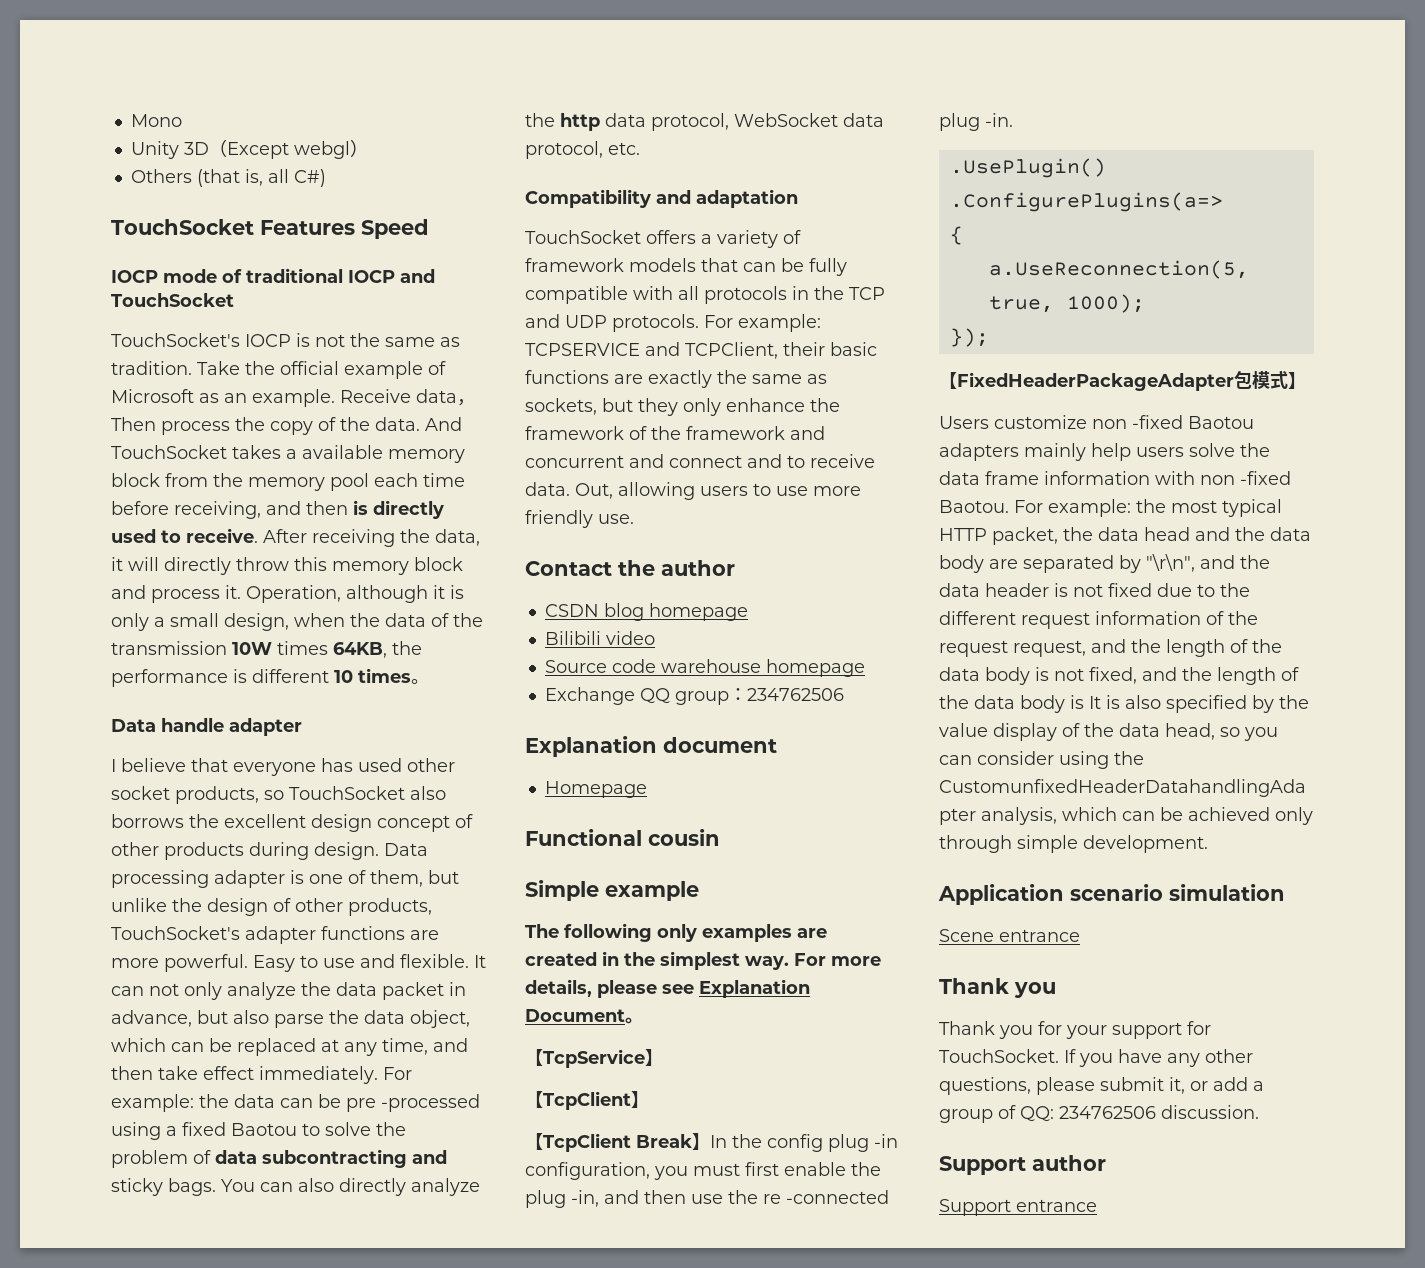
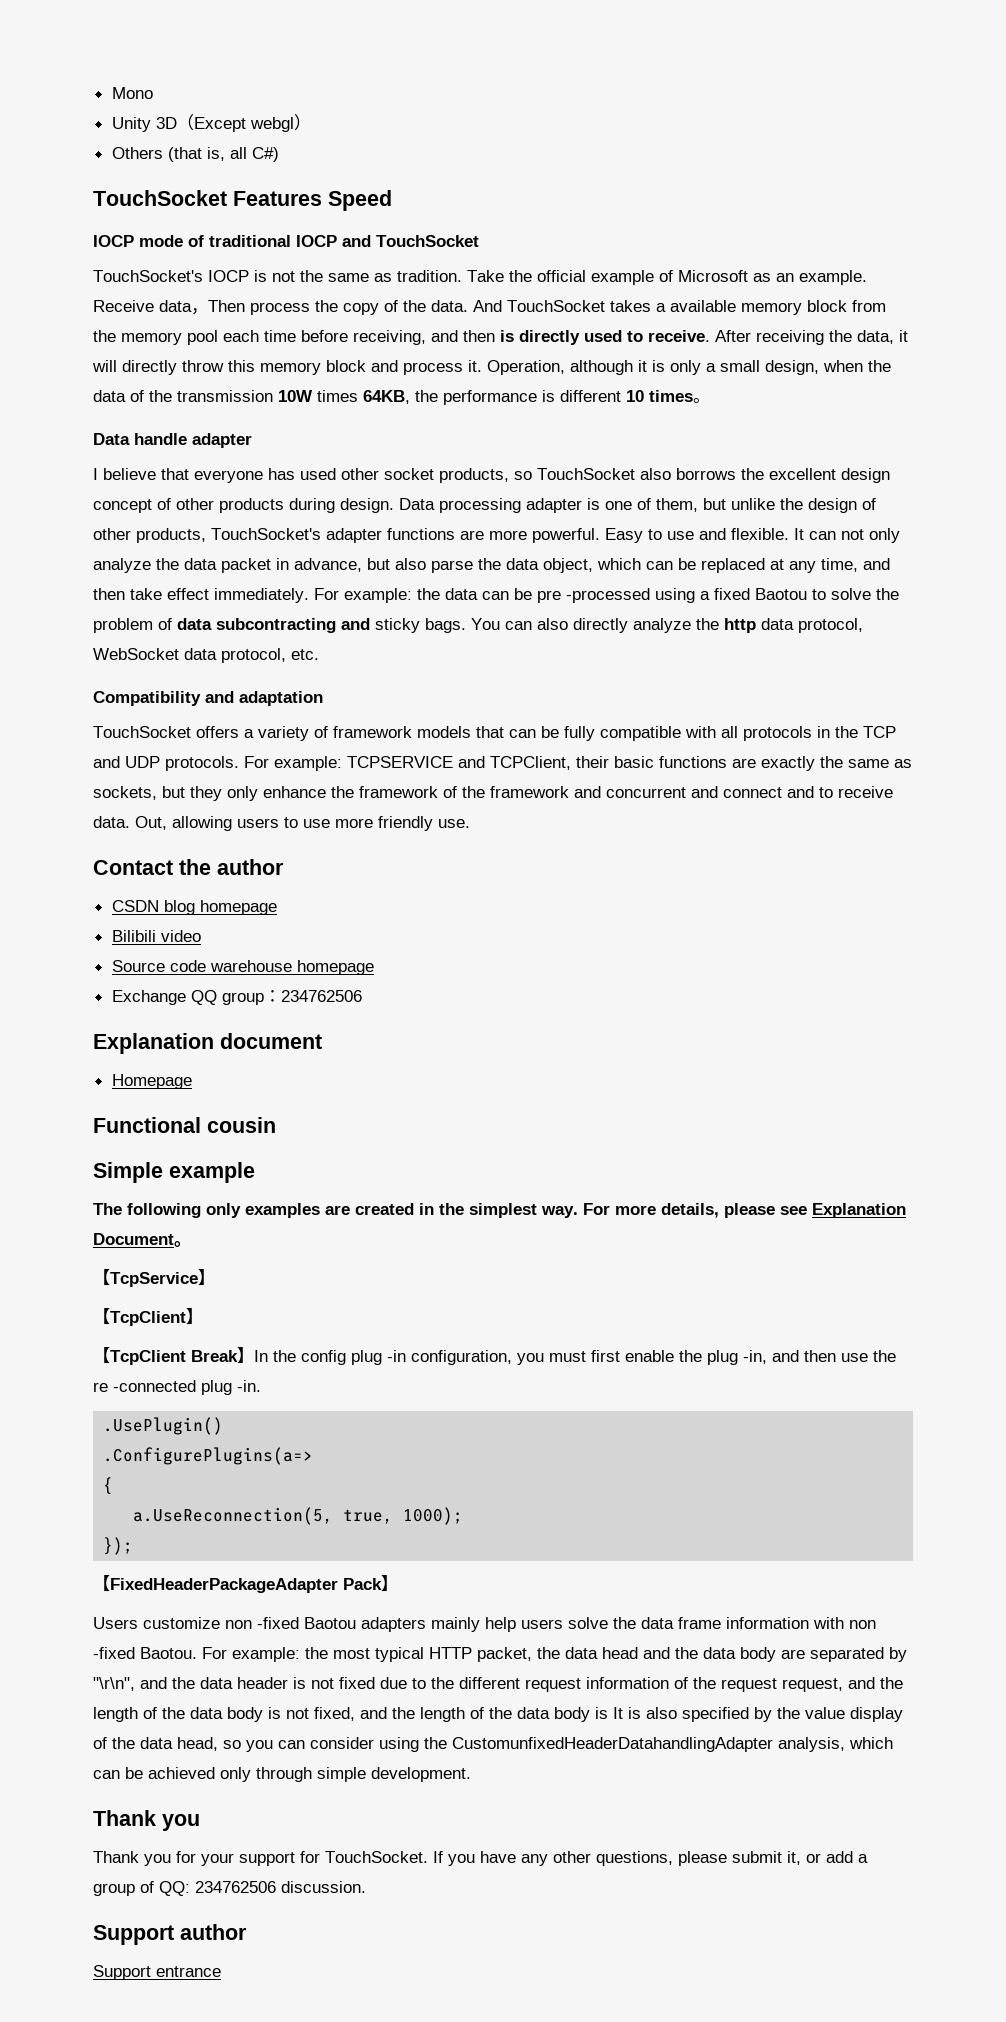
- 【FixedHeaderPackageAdapter包模式】
+ 【FixedHeaderPackageAdapter Pack】
- Application scenario simulation
- Scene entrance

